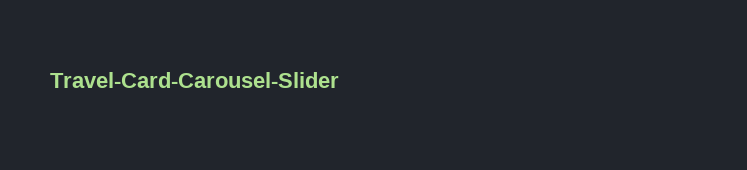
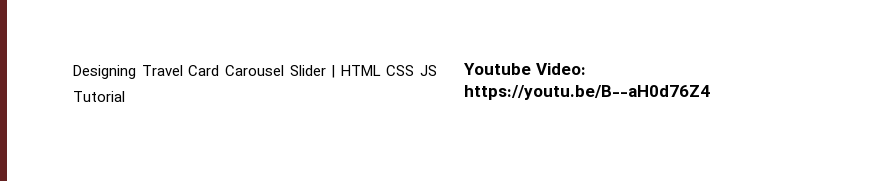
- Travel-Card-Carousel-Slider
+ Designing Travel Card Carousel Slider | HTML CSS JS Tutorial
+ Youtube Video: https://youtu.be/B--aH0d76Z4

